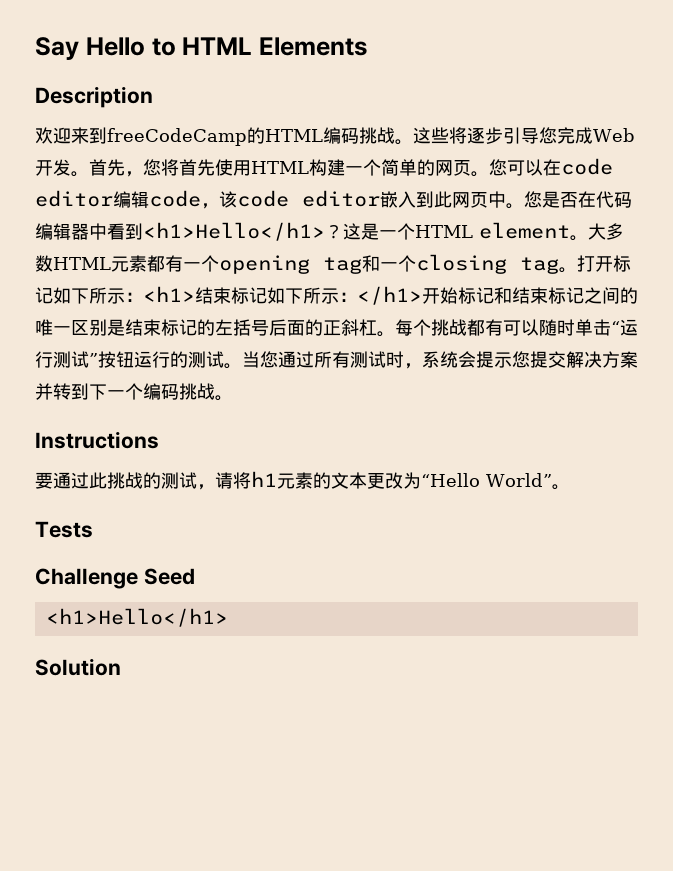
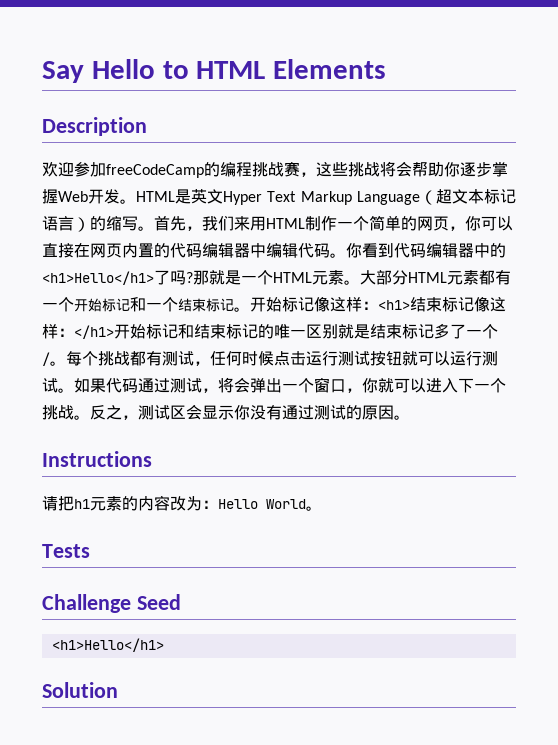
- 欢迎来到freeCodeCamp的HTML编码挑战。这些将逐步引导您完成Web开发。首先，您将首先使用HTML构建一个简单的网页。您可以在code editor编辑code，该code editor嵌入到此网页中。您是否在代码编辑器中看到<h1>Hello</h1>？这是一个HTML element。大多数HTML元素都有一个opening tag和一个closing tag。打开标记如下所示：<h1>结束标记如下所示：</h1>开始标记和结束标记之间的唯一区别是结束标记的左括号后面的正斜杠。每个挑战都有可以随时单击“运行测试”按钮运行的测试。当您通过所有测试时，系统会提示您提交解决方案并转到下一个编码挑战。
+ 欢迎参加freeCodeCamp的编程挑战赛，这些挑战将会帮助你逐步掌握Web开发。HTML是英文Hyper Text Markup Language（超文本标记语言）的缩写。首先，我们来用HTML制作一个简单的网页，你可以直接在网页内置的代码编辑器中编辑代码。你看到代码编辑器中的<h1>Hello</h1>了吗?那就是一个HTML元素。大部分HTML元素都有一个开始标记和一个结束标记。开始标记像这样：<h1>结束标记像这样：</h1>开始标记和结束标记的唯一区别就是结束标记多了一个/。每个挑战都有测试，任何时候点击运行测试按钮就可以运行测试。如果代码通过测试，将会弹出一个窗口，你就可以进入下一个挑战。反之，测试区会显示你没有通过测试的原因。
  Instructions
- 要通过此挑战的测试，请将h1元素的文本更改为“Hello World”。
+ 请把h1元素的内容改为：Hello World。

